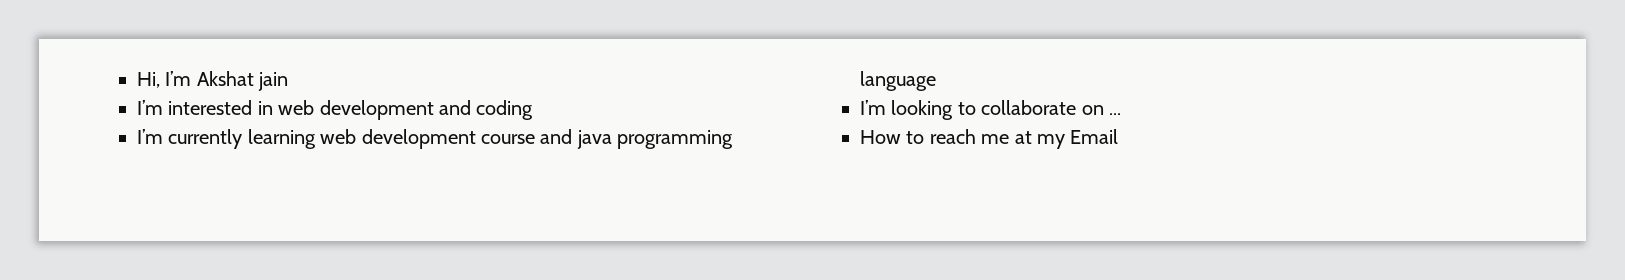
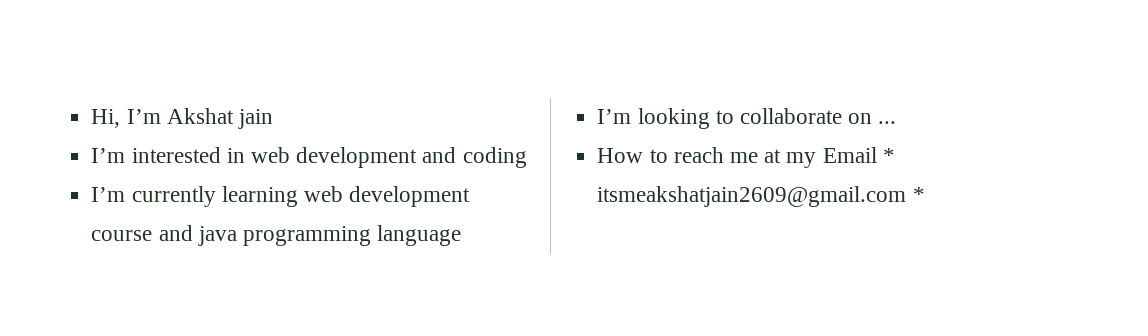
- How to reach me at my Email
+ How to reach me at my Email * itsmeakshatjain2609@gmail.com *

